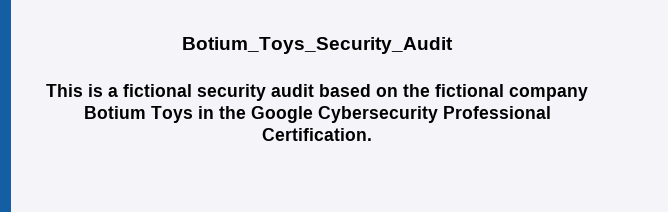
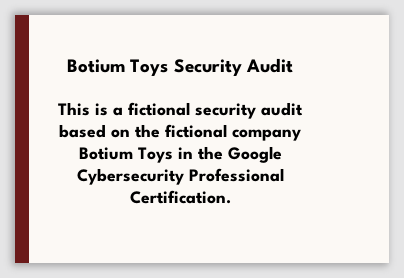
- Botium_Toys_Security_Audit
+ Botium Toys Security Audit

